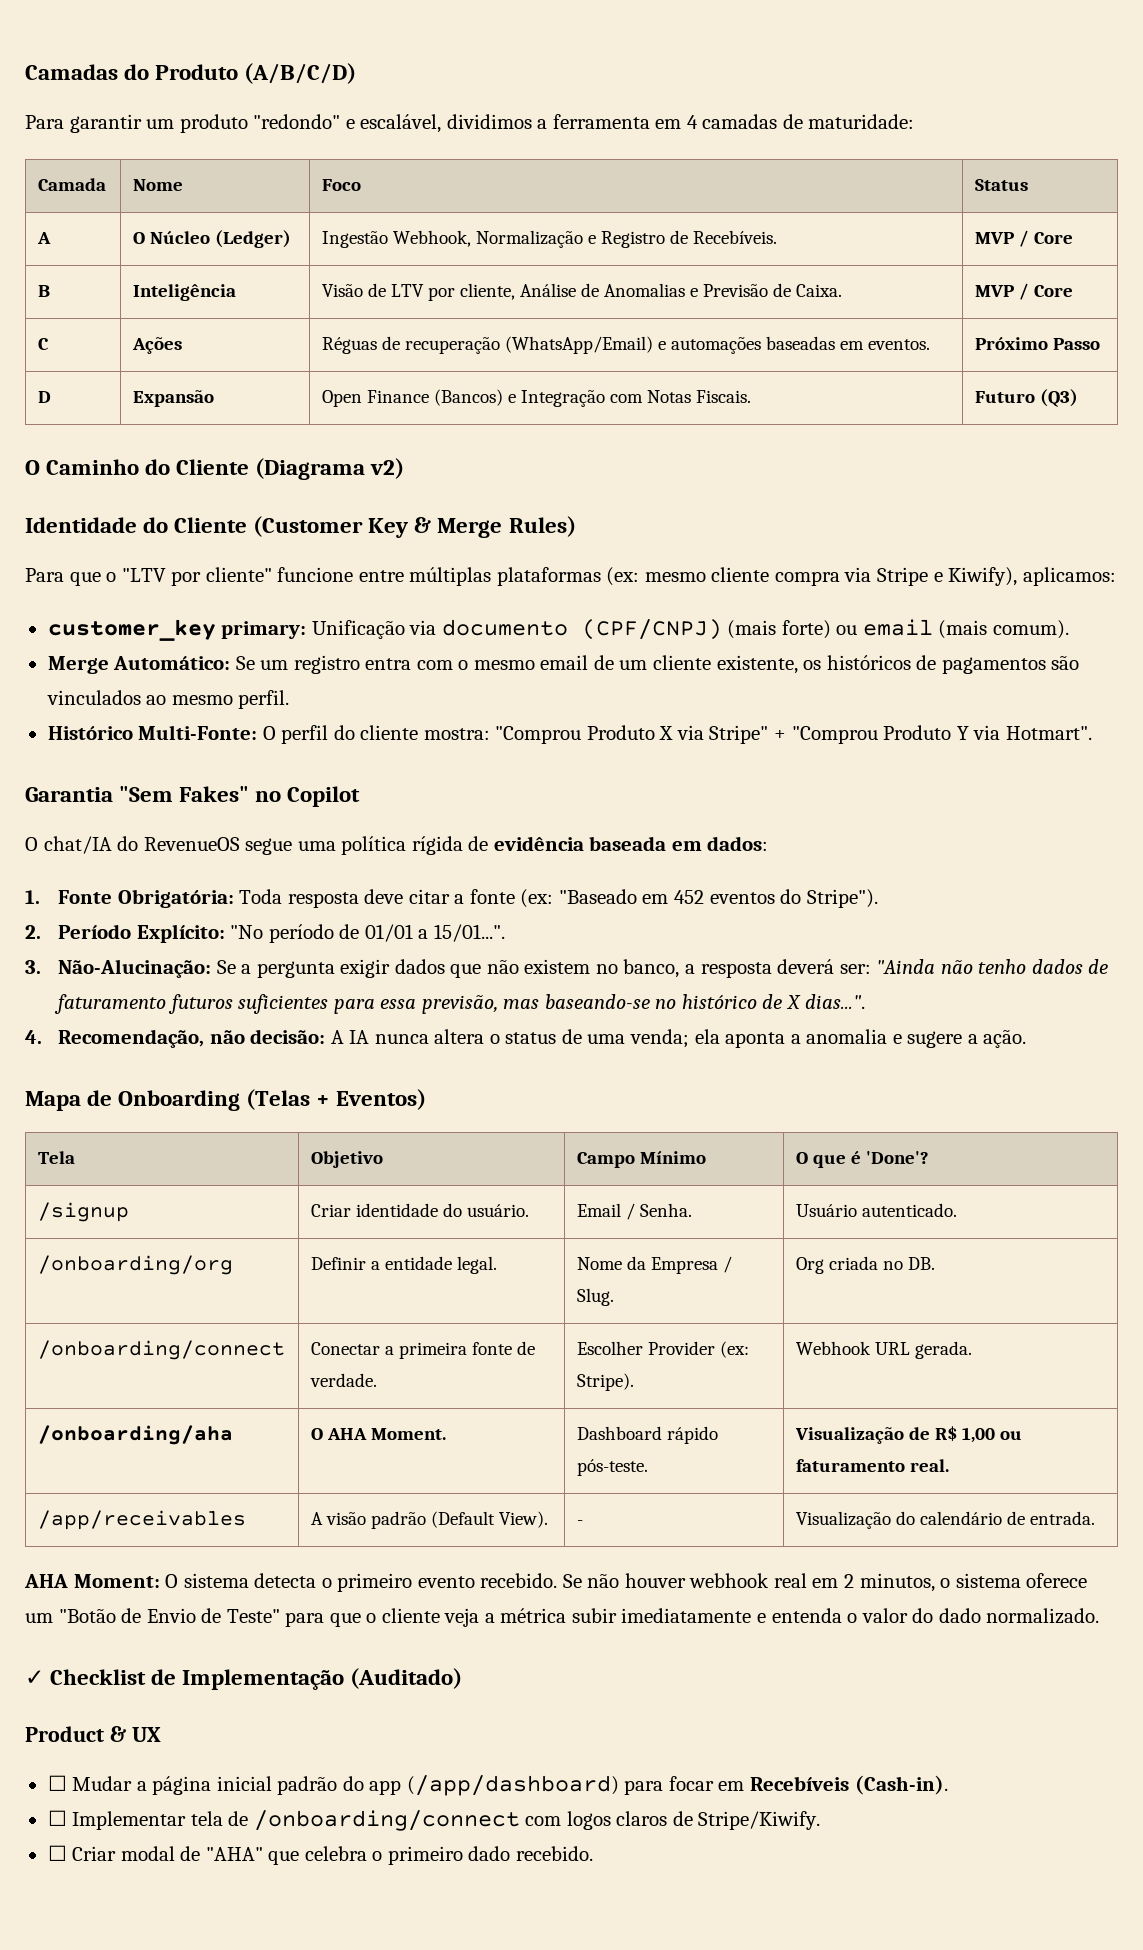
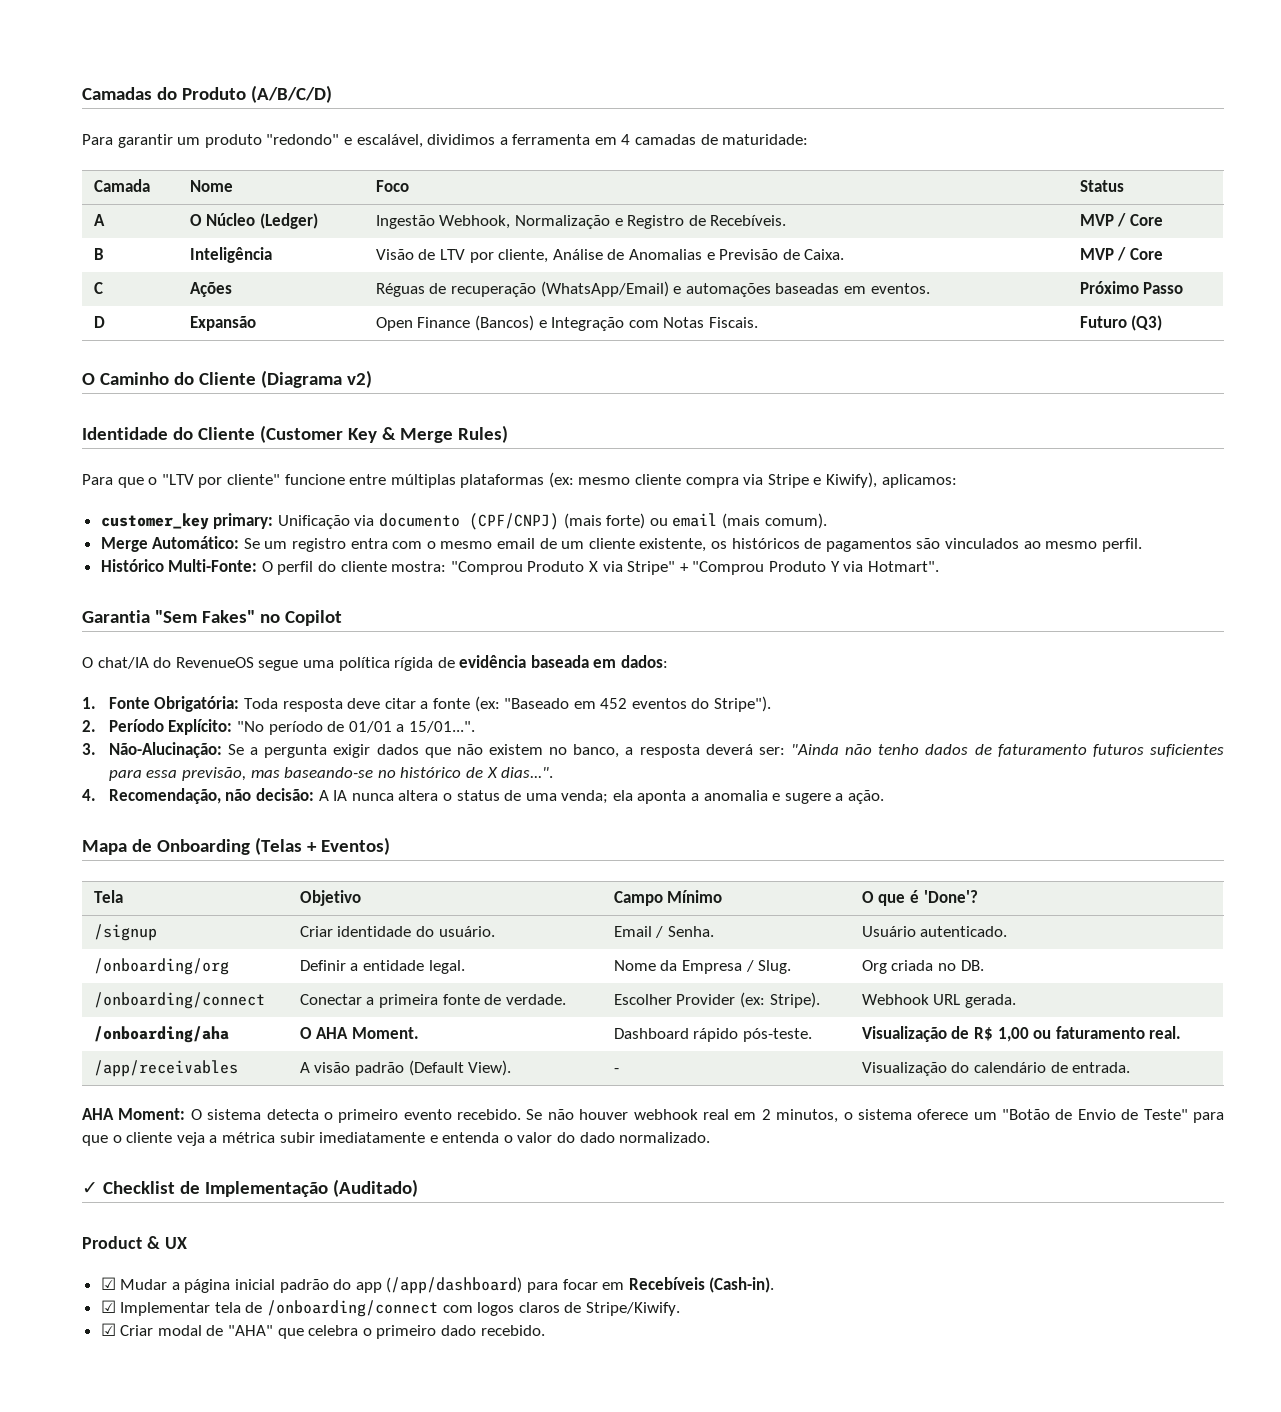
- ☐ Mudar a página inicial padrão do app (/app/dashboard) para focar em Recebíveis (Cash-in).
+ ☑ Mudar a página inicial padrão do app (/app/dashboard) para focar em Recebíveis (Cash-in).
- ☐ Implementar tela de /onboarding/connect com logos claros de Stripe/Kiwify.
+ ☑ Implementar tela de /onboarding/connect com logos claros de Stripe/Kiwify.
- ☐ Criar modal de "AHA" que celebra o primeiro dado recebido.
+ ☑ Criar modal de "AHA" que celebra o primeiro dado recebido.

